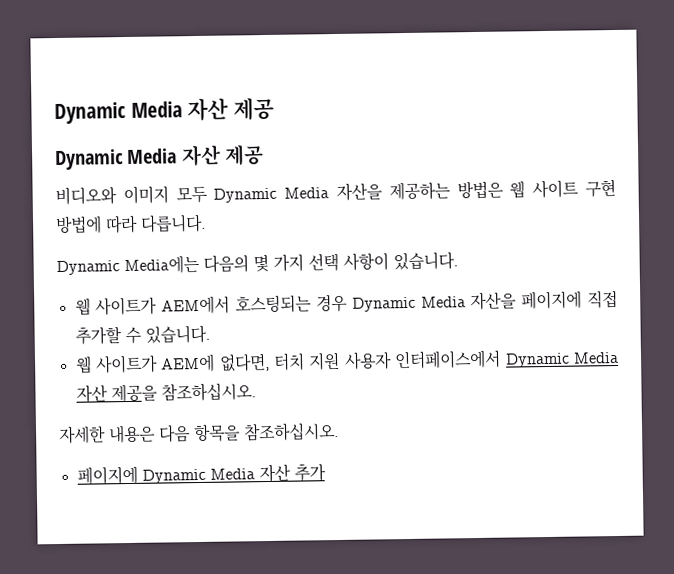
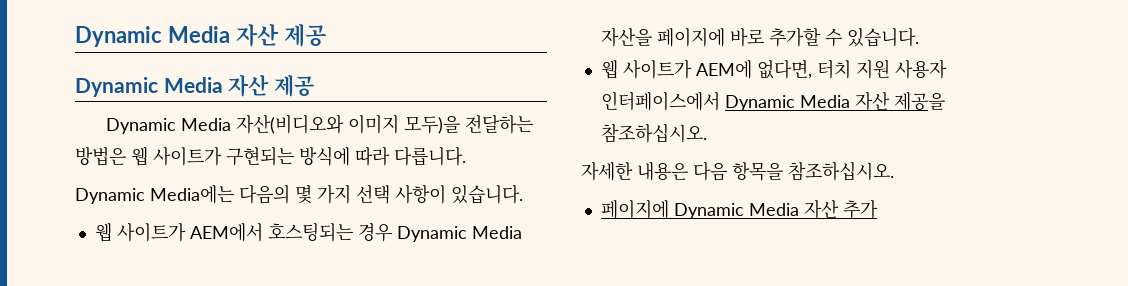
- 비디오와 이미지 모두 Dynamic Media 자산을 제공하는 방법은 웹 사이트 구현 방법에 따라 다릅니다.
+ Dynamic Media 자산(비디오와 이미지 모두)을 전달하는 방법은 웹 사이트가 구현되는 방식에 따라 다릅니다.
- 웹 사이트가 AEM에서 호스팅되는 경우 Dynamic Media 자산을 페이지에 직접 추가할 수 있습니다.
+ 웹 사이트가 AEM에서 호스팅되는 경우 Dynamic Media 자산을 페이지에 바로 추가할 수 있습니다.

